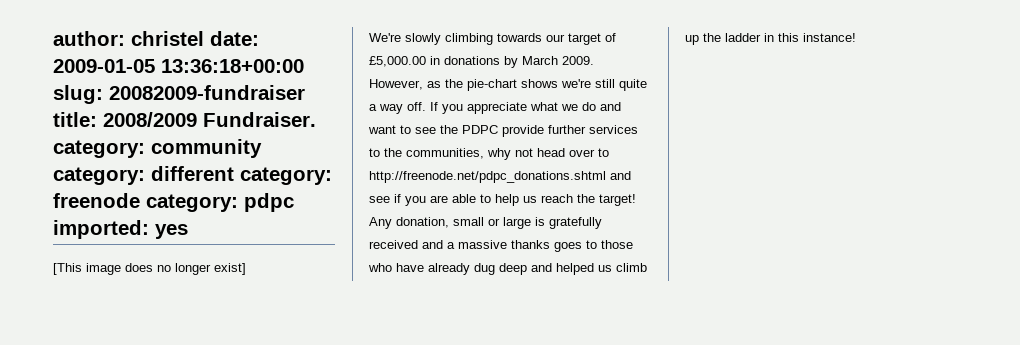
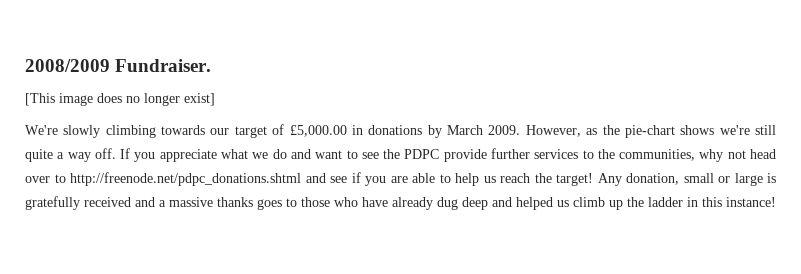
- author: christel date: 2009-01-05 13:36:18+00:00 slug: 20082009-fundraiser title: 2008/2009 Fundraiser. category: community category: different category: freenode category: pdpc imported: yes
+ 2008/2009 Fundraiser.

